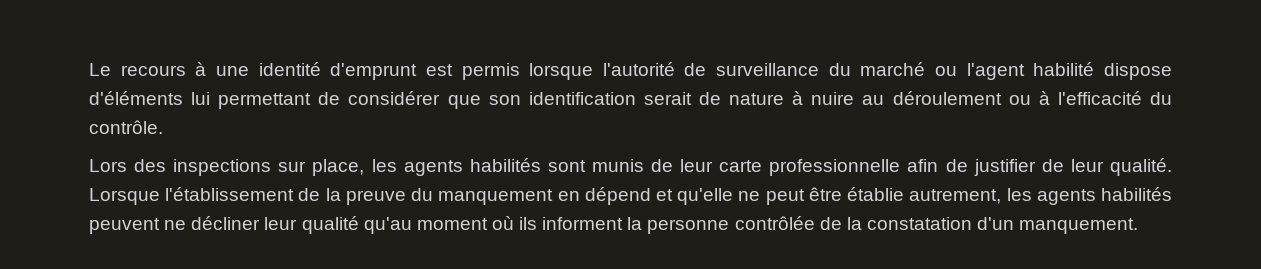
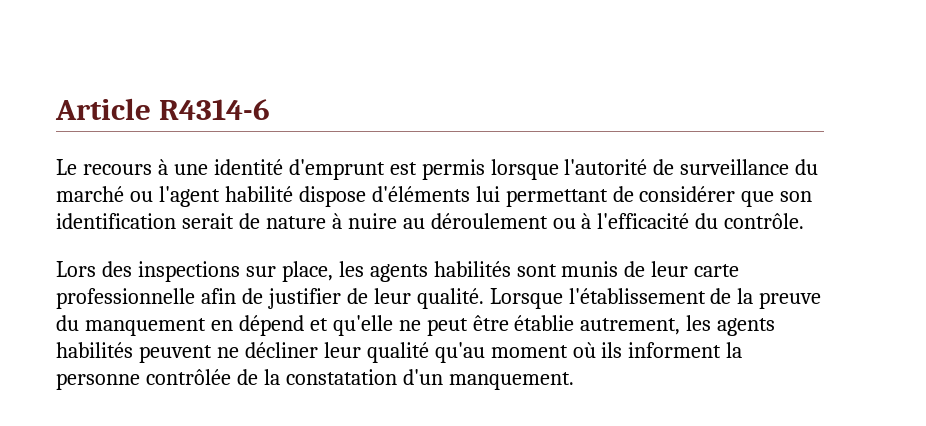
+ Article R4314-6

